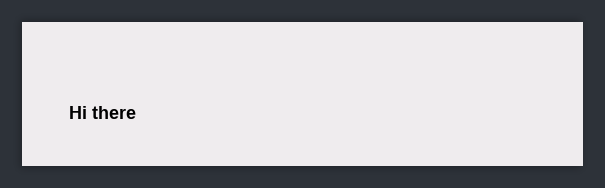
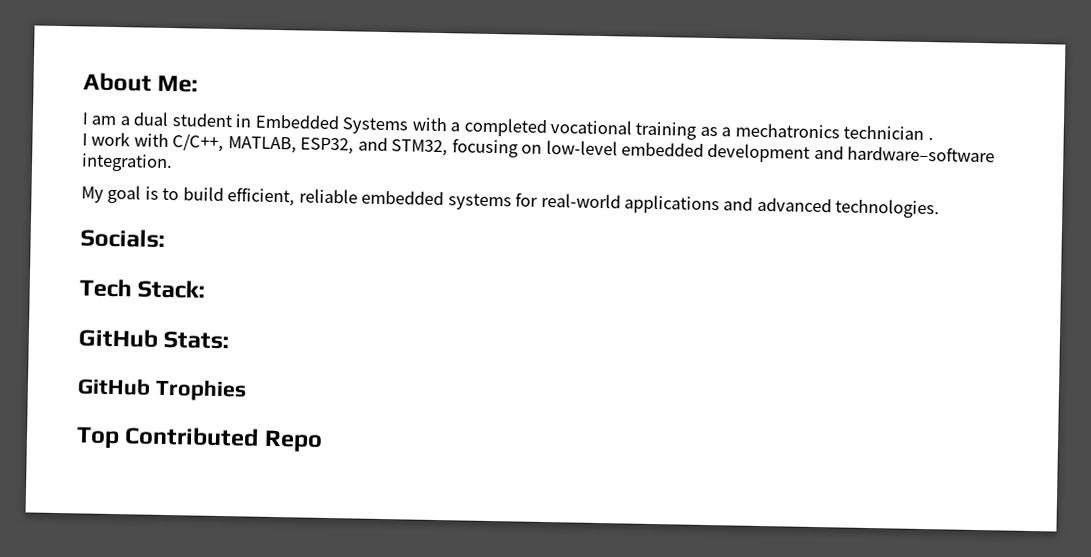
- Hi there
+ About Me:
+ I am a dual student in Embedded Systems with a completed vocational training as a mechatronics technician .
+ I work with C/C++, MATLAB, ESP32, and STM32, focusing on low-level embedded development and hardware–software integration.
+ My goal is to build efficient, reliable embedded systems for real-world applications and advanced technologies.
+ Socials:
+ Tech Stack:
+ GitHub Stats:
+ GitHub Trophies
+ Top Contributed Repo

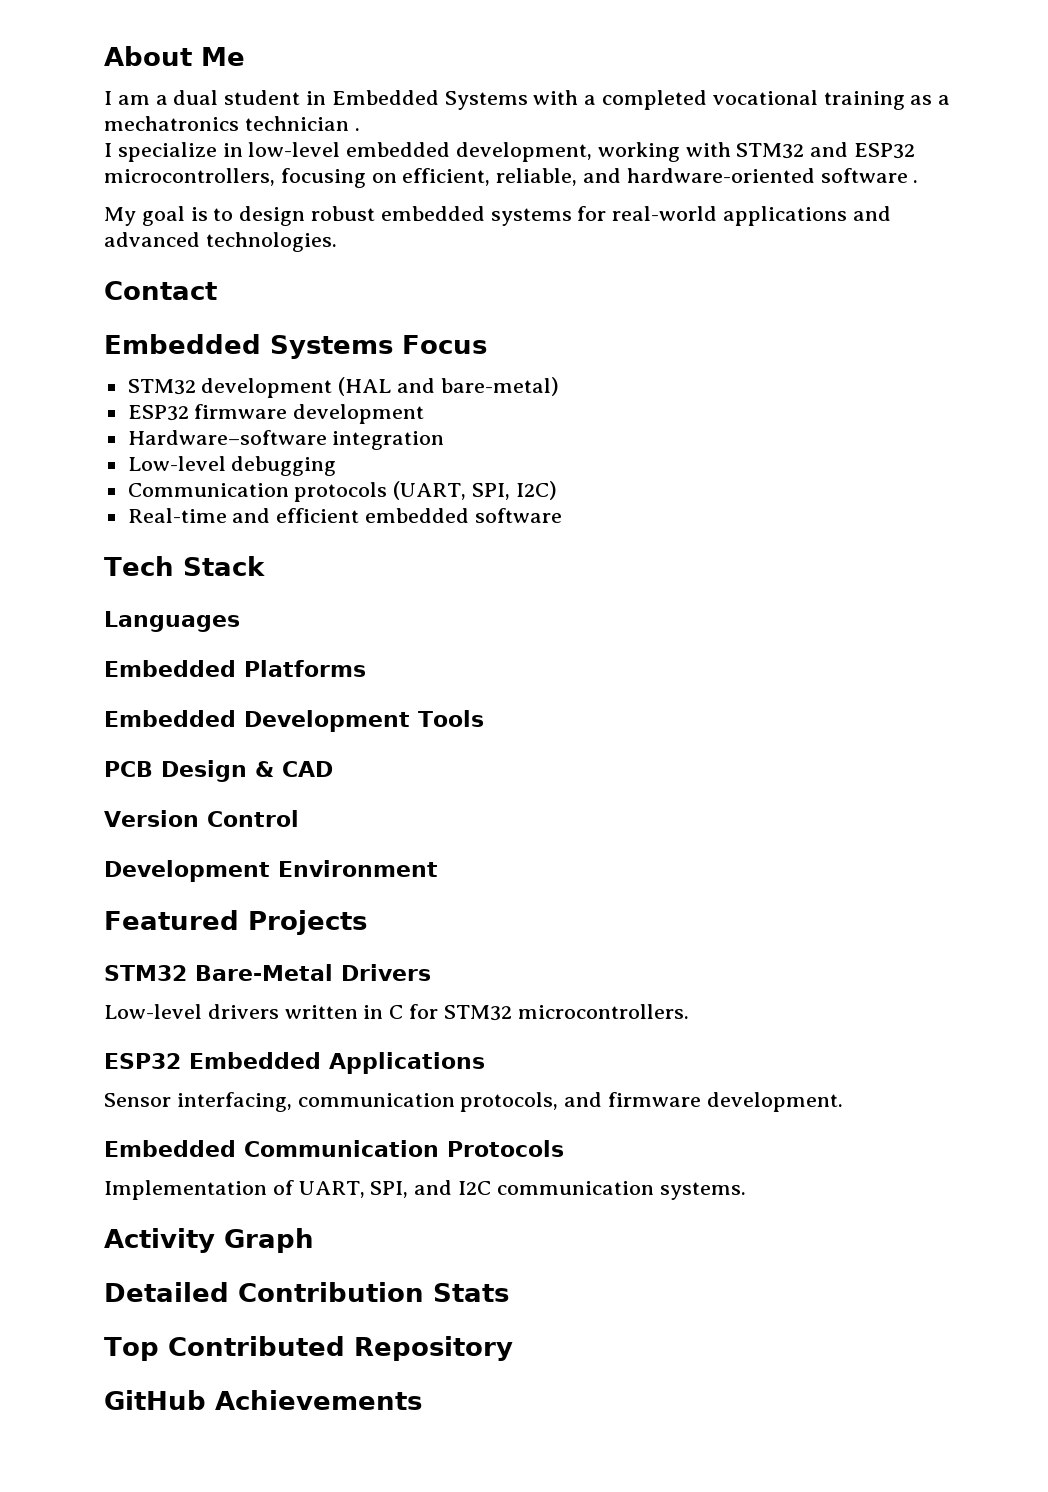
- About Me:
+ About Me
- I work with C/C++, MATLAB, ESP32, and STM32, focusing on low-level embedded development and hardware–software integration.
+ I specialize in low-level embedded development, working with STM32 and ESP32 microcontrollers, focusing on efficient, reliable, and hardware-oriented software .
- My goal is to build efficient, reliable embedded systems for real-world applications and advanced technologies.
+ My goal is to design robust embedded systems for real-world applications and advanced technologies.
- Socials:
- Tech Stack:
- GitHub Stats:
- GitHub Trophies
+ Contact
+ Embedded Systems Focus
+ STM32 development (HAL and bare-metal)
+ ESP32 firmware development
+ Hardware–software integration
+ Low-level debugging
+ Communication protocols (UART, SPI, I2C)
+ Real-time and efficient embedded software
+ Tech Stack
+ Languages
+ Embedded Platforms
+ Embedded Development Tools
+ PCB Design & CAD
+ Version Control
+ Development Environment
+ Featured Projects
+ STM32 Bare-Metal Drivers
+ Low-level drivers written in C for STM32 microcontrollers.
+ ESP32 Embedded Applications
+ Sensor interfacing, communication protocols, and firmware development.
+ Embedded Communication Protocols
+ Implementation of UART, SPI, and I2C communication systems.
+ Activity Graph
+ Detailed Contribution Stats
- Top Contributed Repo
+ Top Contributed Repository
+ GitHub Achievements

